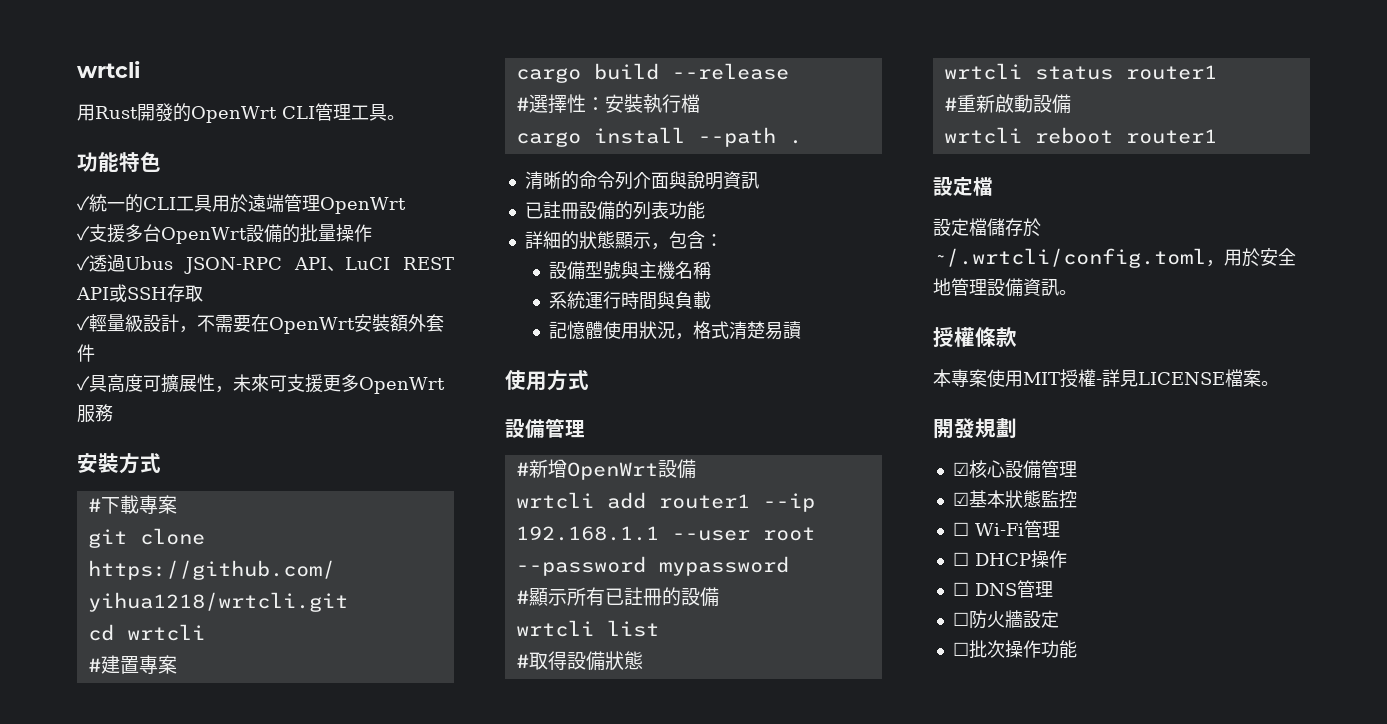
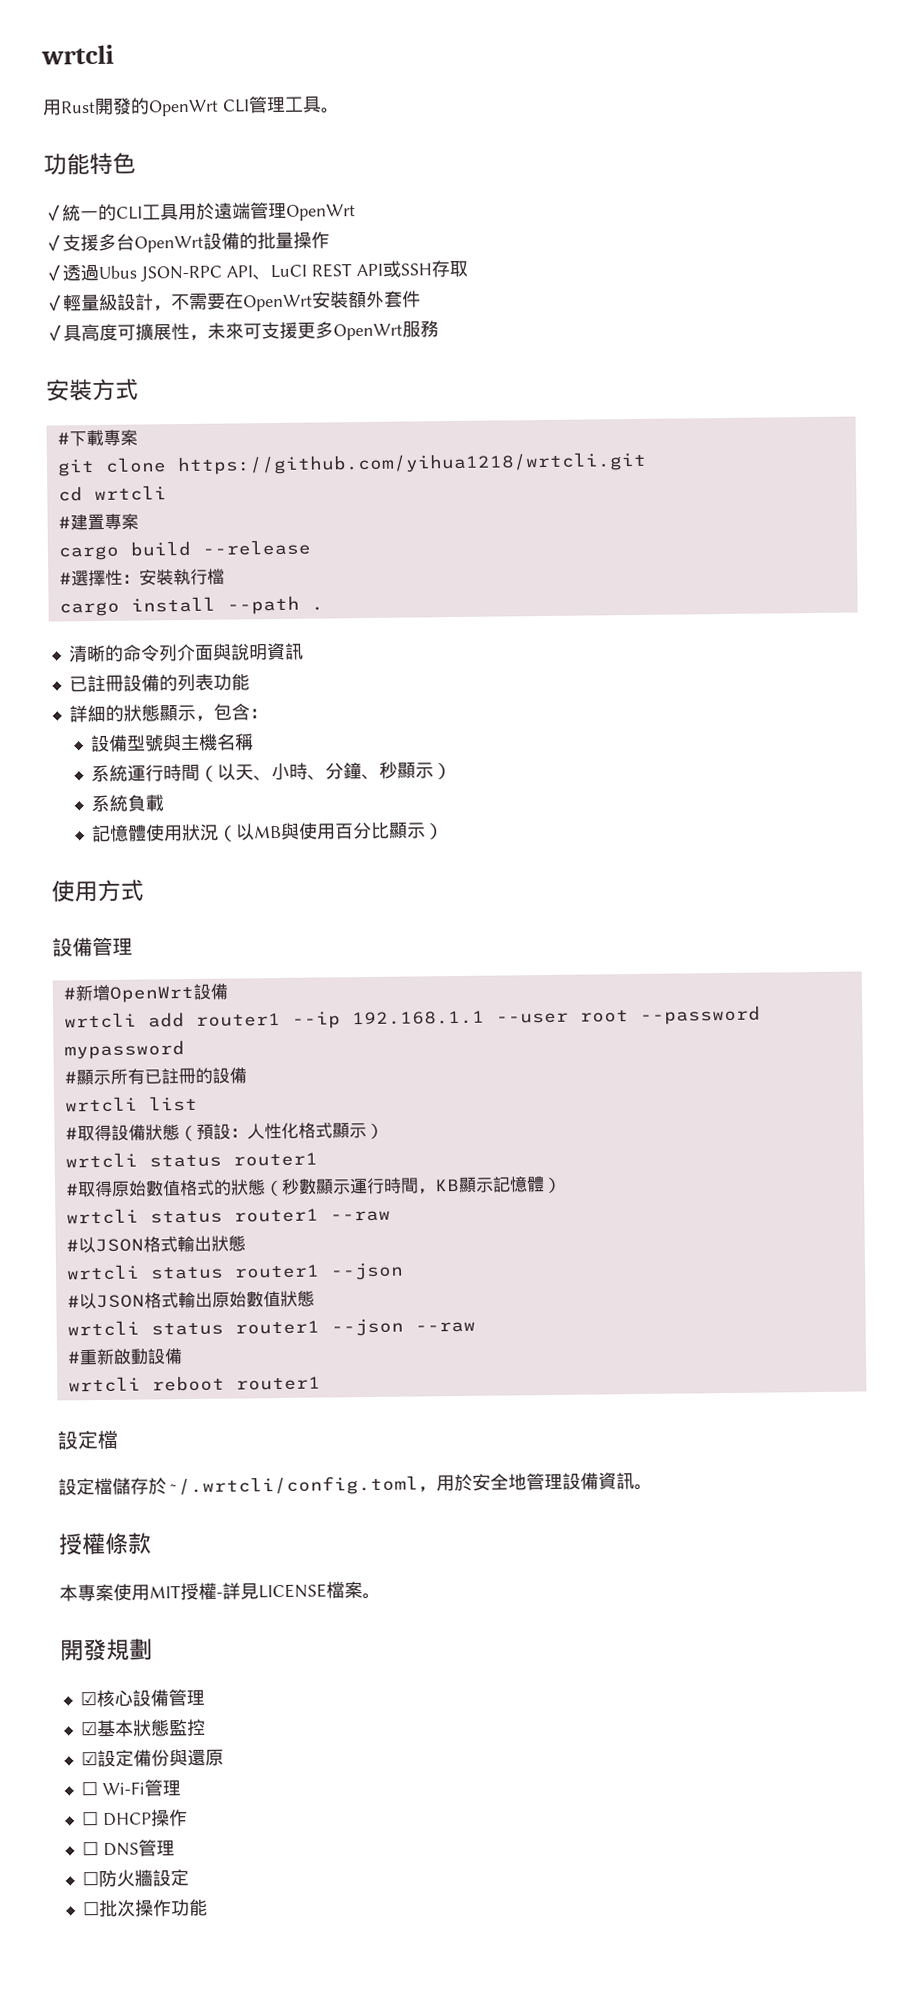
- 系統運行時間與負載
+ 系統運行時間（以天、小時、分鐘、秒顯示）
+ 系統負載
- 記憶體使用狀況，格式清楚易讀
+ 記憶體使用狀況（以MB與使用百分比顯示）
- #取得設備狀態
+ #取得設備狀態（預設：人性化格式顯示）
  wrtcli status router1
+ #取得原始數值格式的狀態（秒數顯示運行時間，KB顯示記憶體）
+ wrtcli status router1 --raw
+ #以JSON格式輸出狀態
+ wrtcli status router1 --json
+ #以JSON格式輸出原始數值狀態
+ wrtcli status router1 --json --raw
+ ☑設定備份與還原

